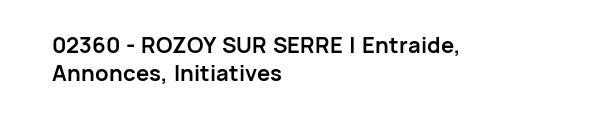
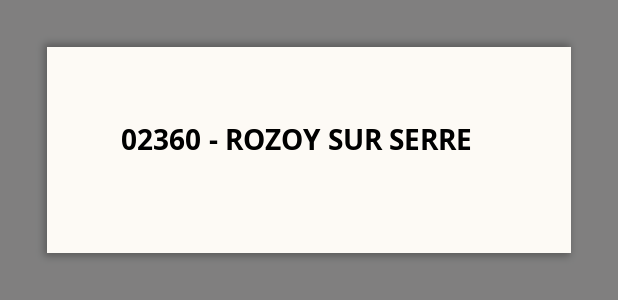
- 02360 - ROZOY SUR SERRE | Entraide, Annonces, Initiatives
+ 02360 - ROZOY SUR SERRE

